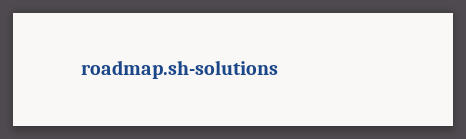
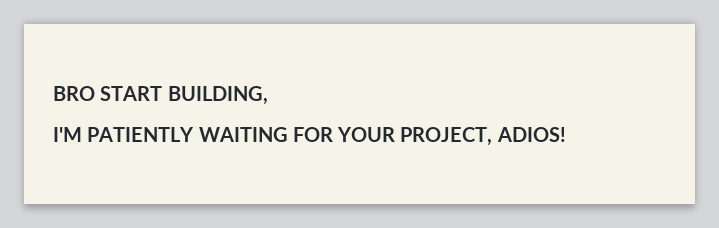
- roadmap.sh-solutions
+ BRO START BUILDING,
+ I'M PATIENTLY WAITING FOR YOUR PROJECT, ADIOS!

